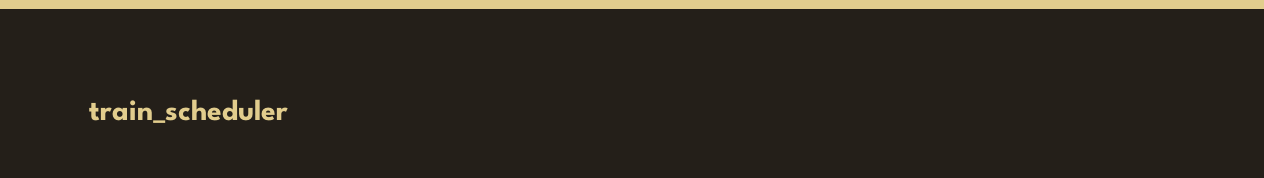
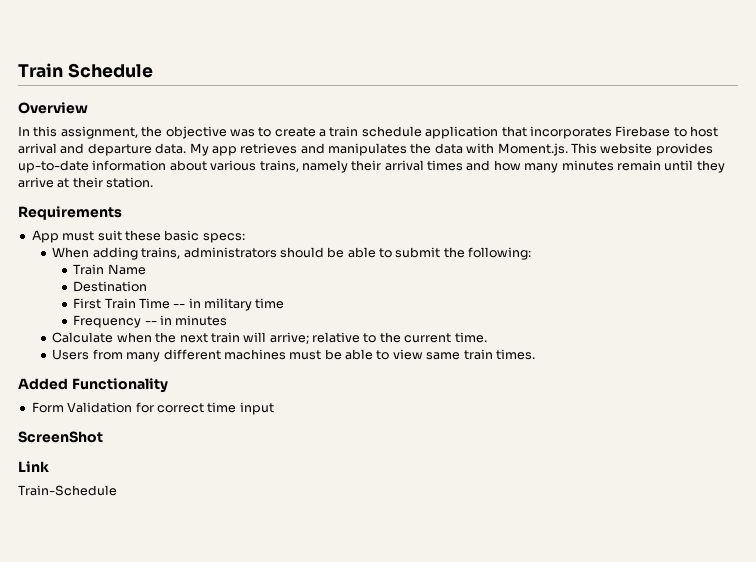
- train_scheduler
+ Train Schedule
+ Overview
+ In this assignment, the objective was to create a train schedule application that incorporates Firebase to host arrival and departure data. My app retrieves and manipulates the data with Moment.js. This website provides up-to-date information about various trains, namely their arrival times and how many minutes remain until they arrive at their station.
+ Requirements
+ App must suit these basic specs:
+ When adding trains, administrators should be able to submit the following:
+ Train Name
+ Destination
+ First Train Time -- in military time
+ Frequency -- in minutes
+ Calculate when the next train will arrive; relative to the current time.
+ Users from many different machines must be able to view same train times.
+ Added Functionality
+ Form Validation for correct time input
+ ScreenShot
+ Link
+ Train-Schedule

